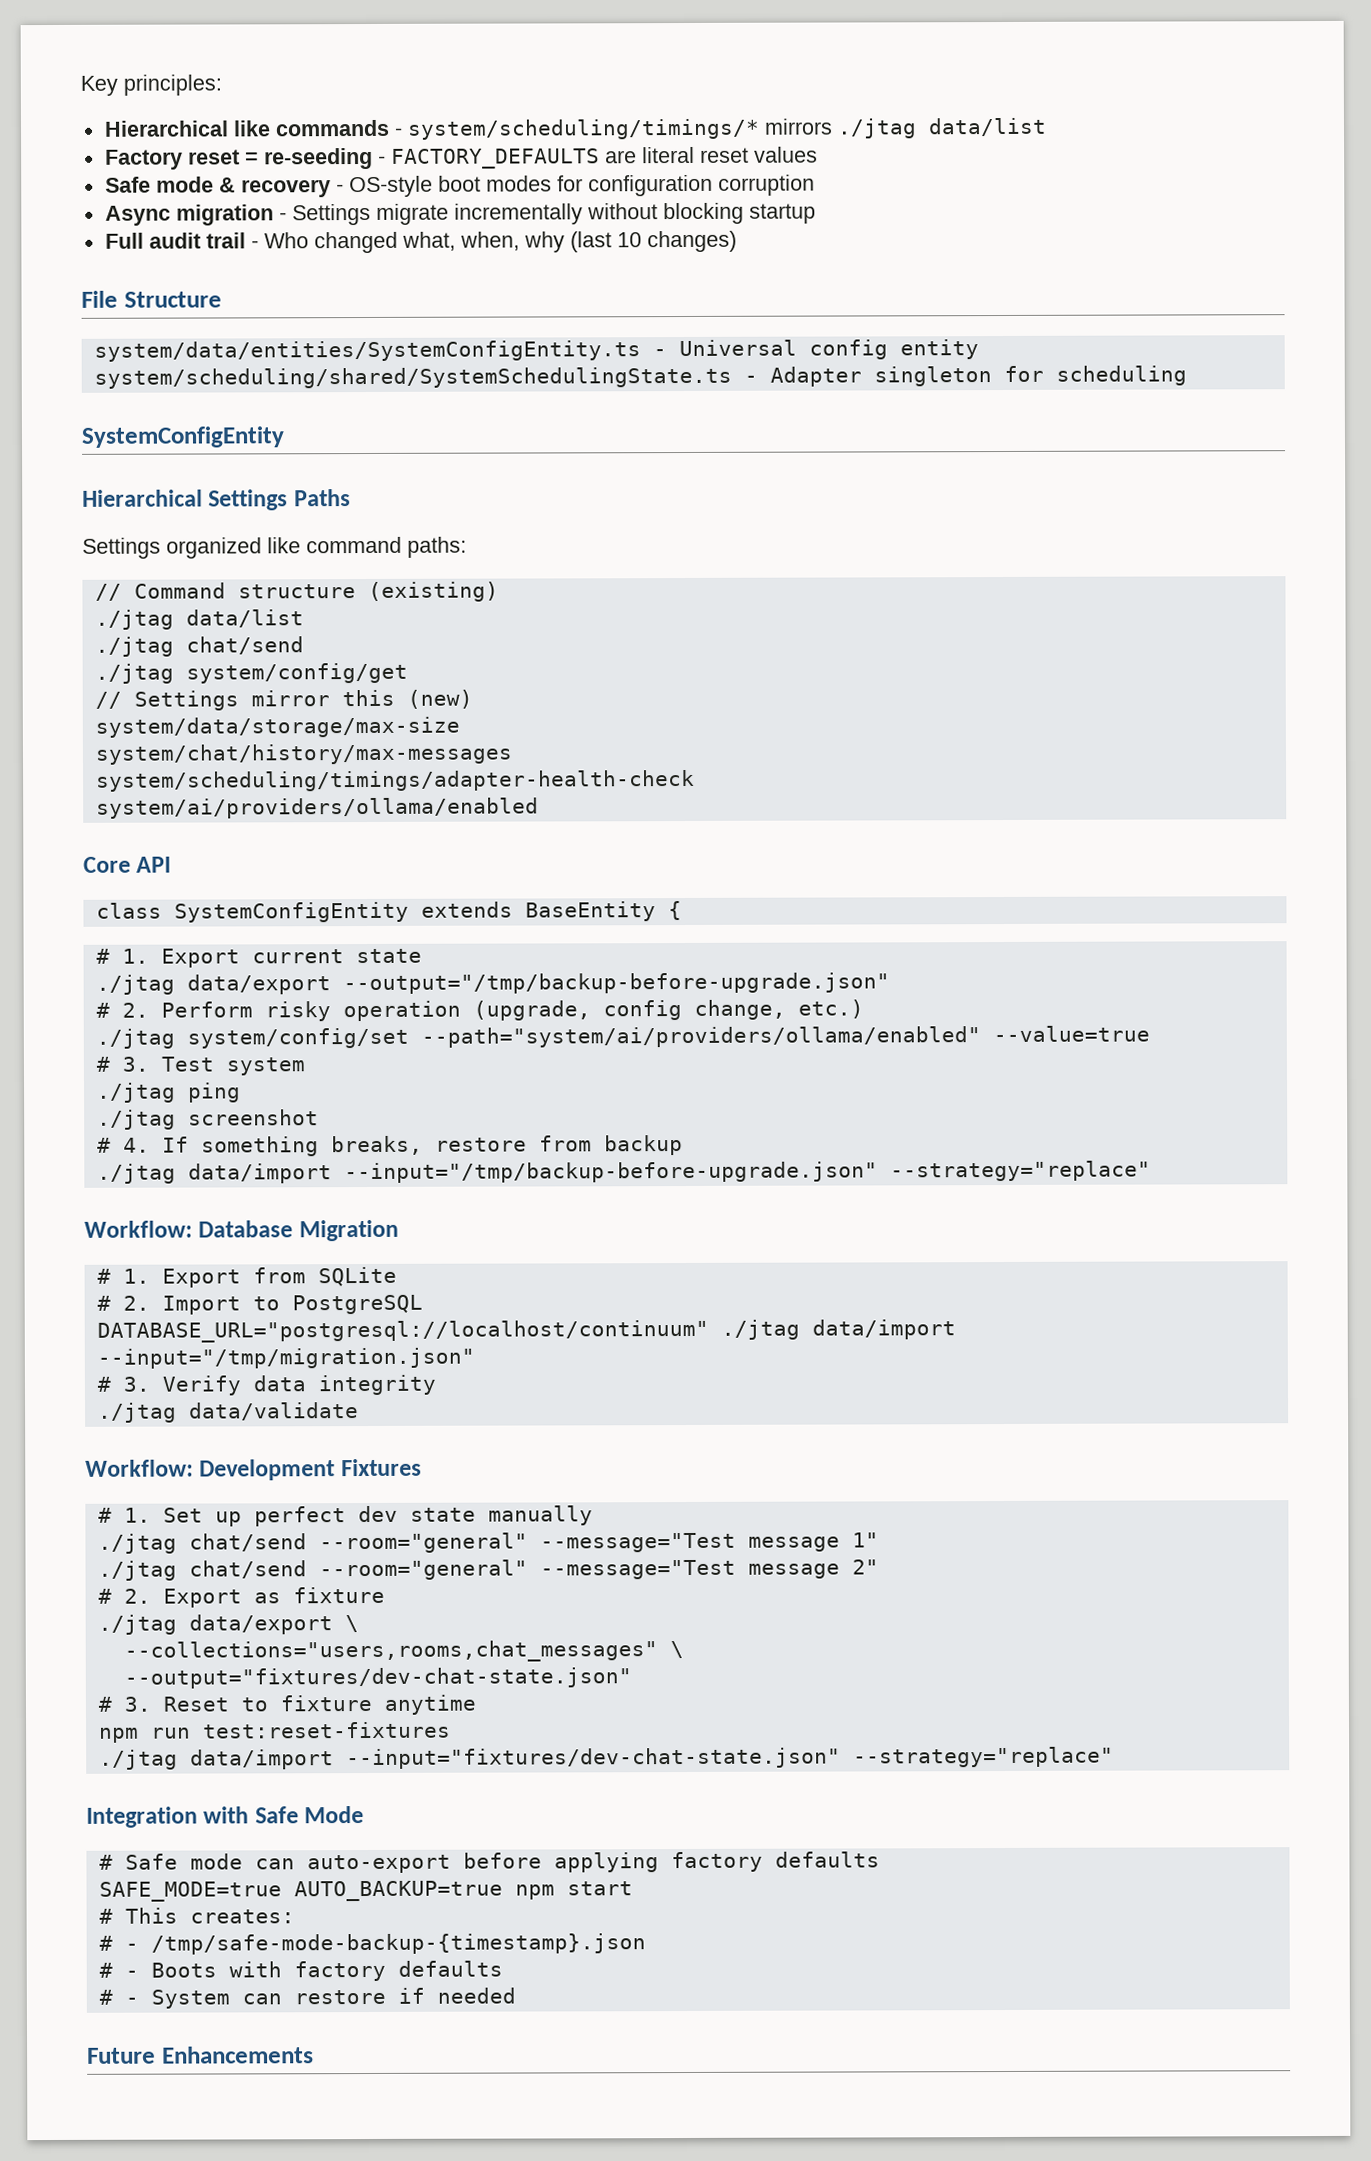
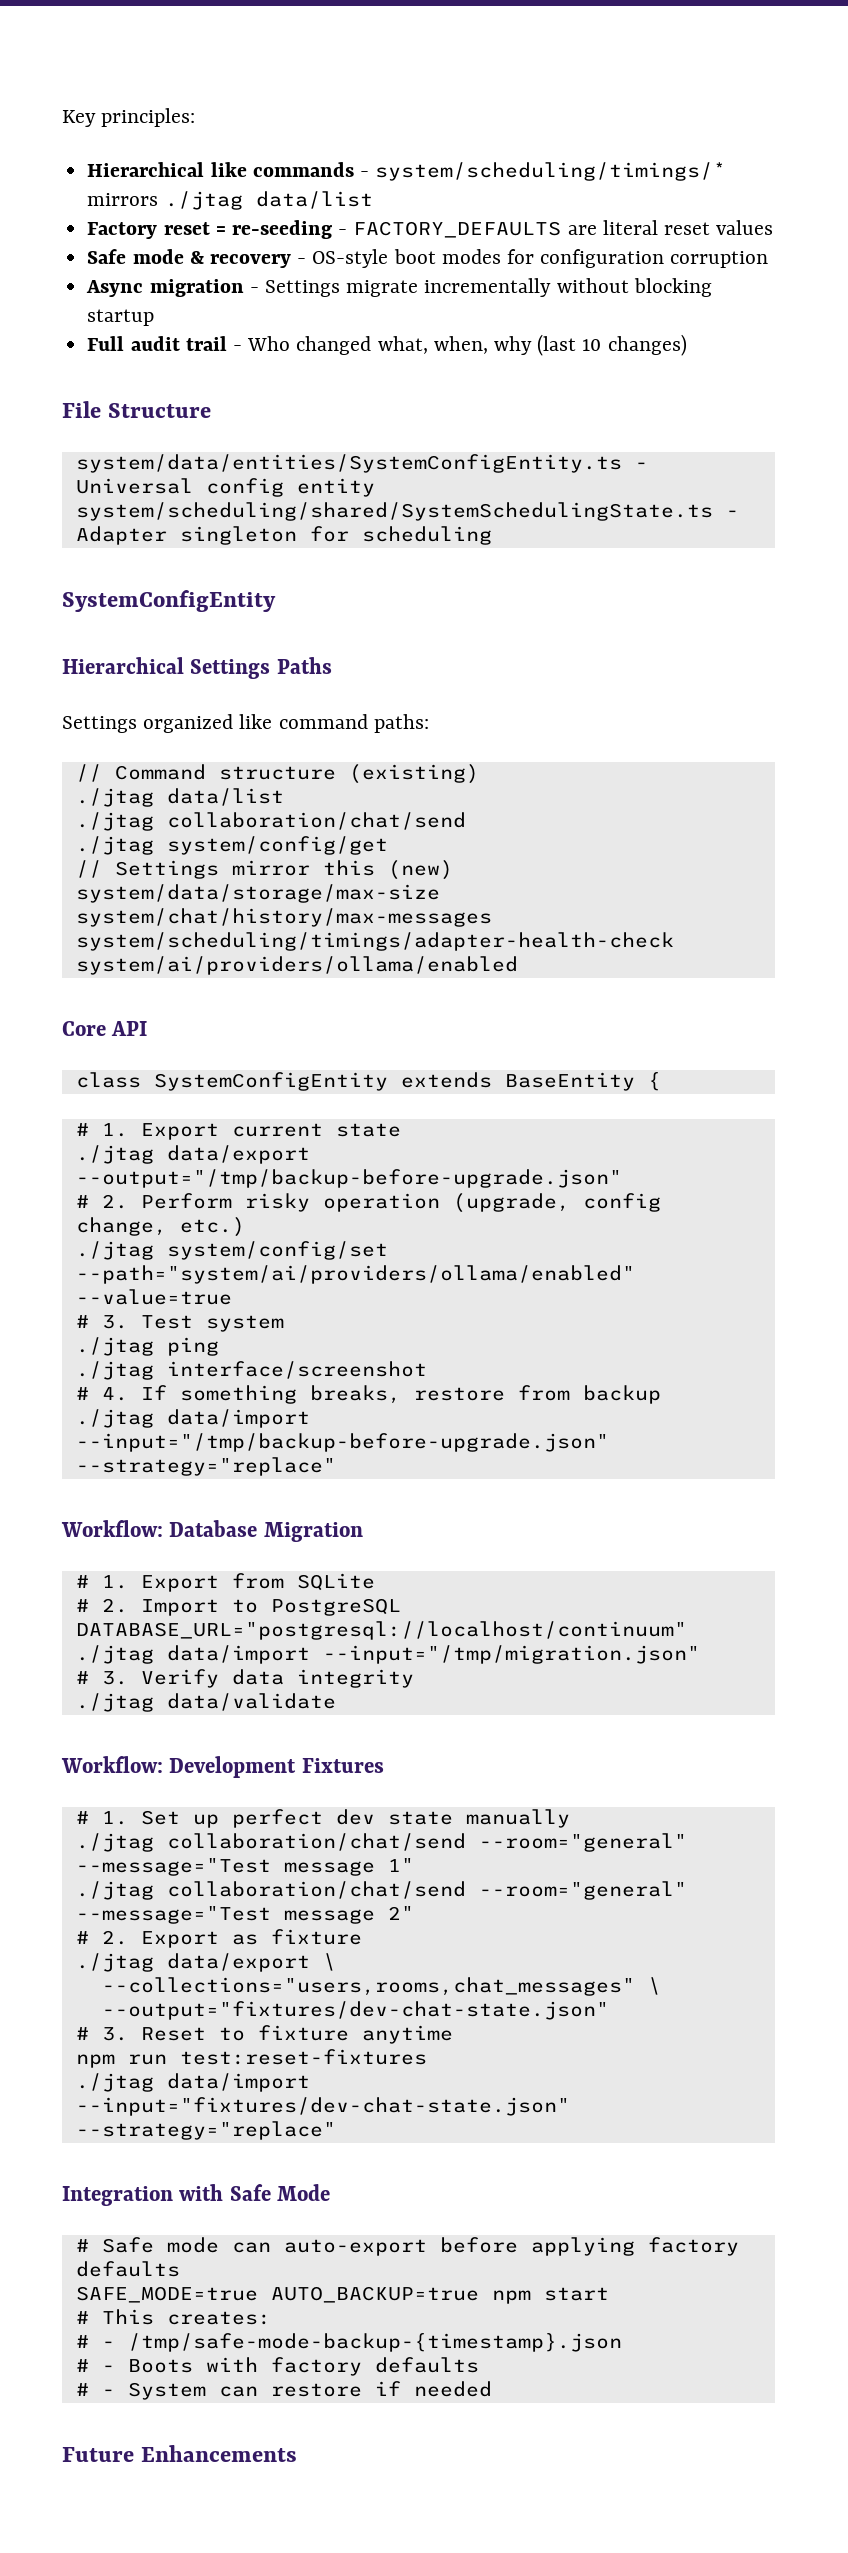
  // Command structure (existing)
  ./jtag data/list
- ./jtag chat/send
+ ./jtag collaboration/chat/send
- ./jtag screenshot
+ ./jtag interface/screenshot
- ./jtag chat/send --room="general" --message="Test message 1"
+ ./jtag collaboration/chat/send --room="general" --message="Test message 1"
- ./jtag chat/send --room="general" --message="Test message 2"
+ ./jtag collaboration/chat/send --room="general" --message="Test message 2"

